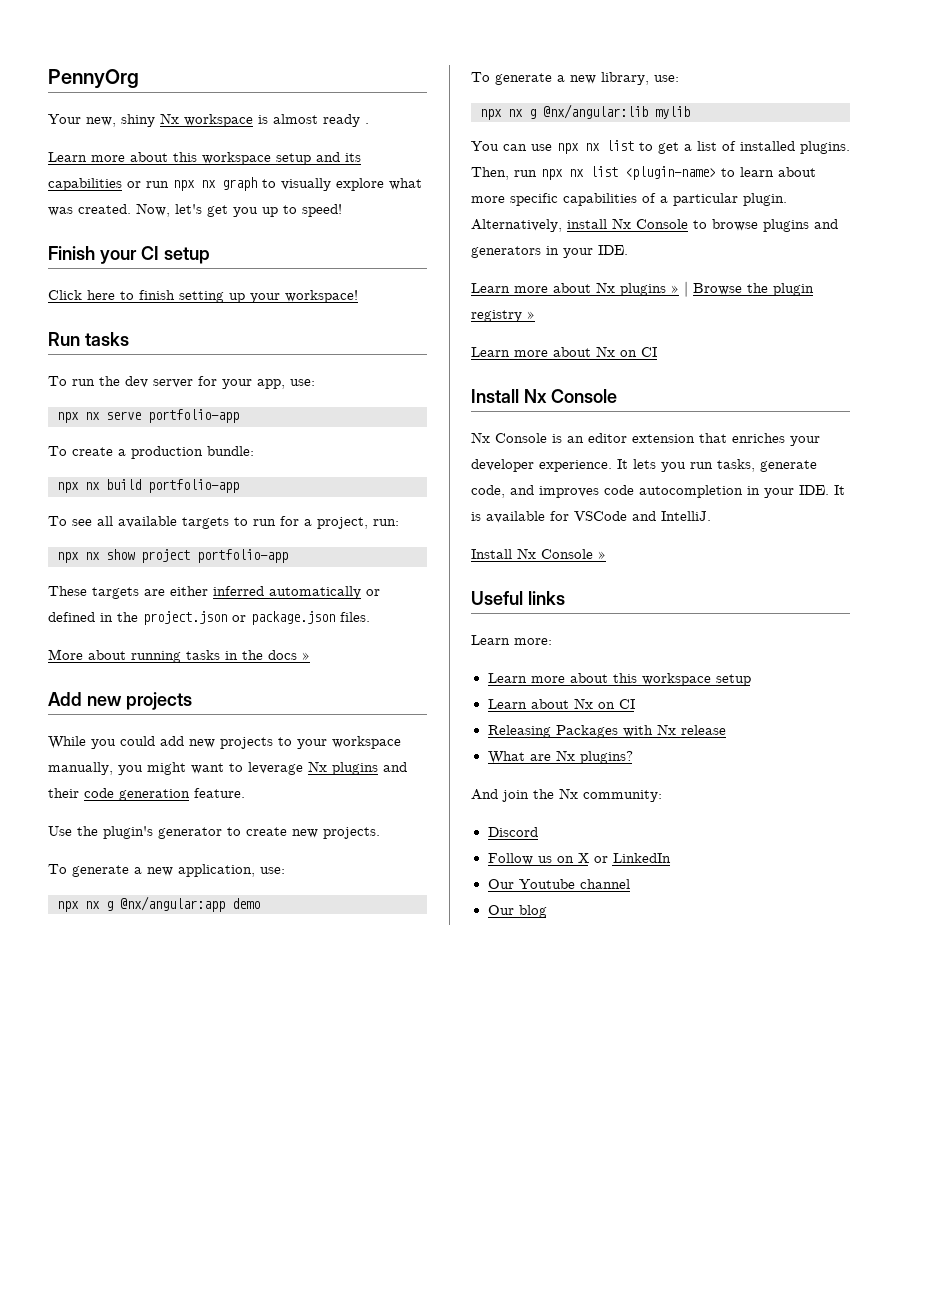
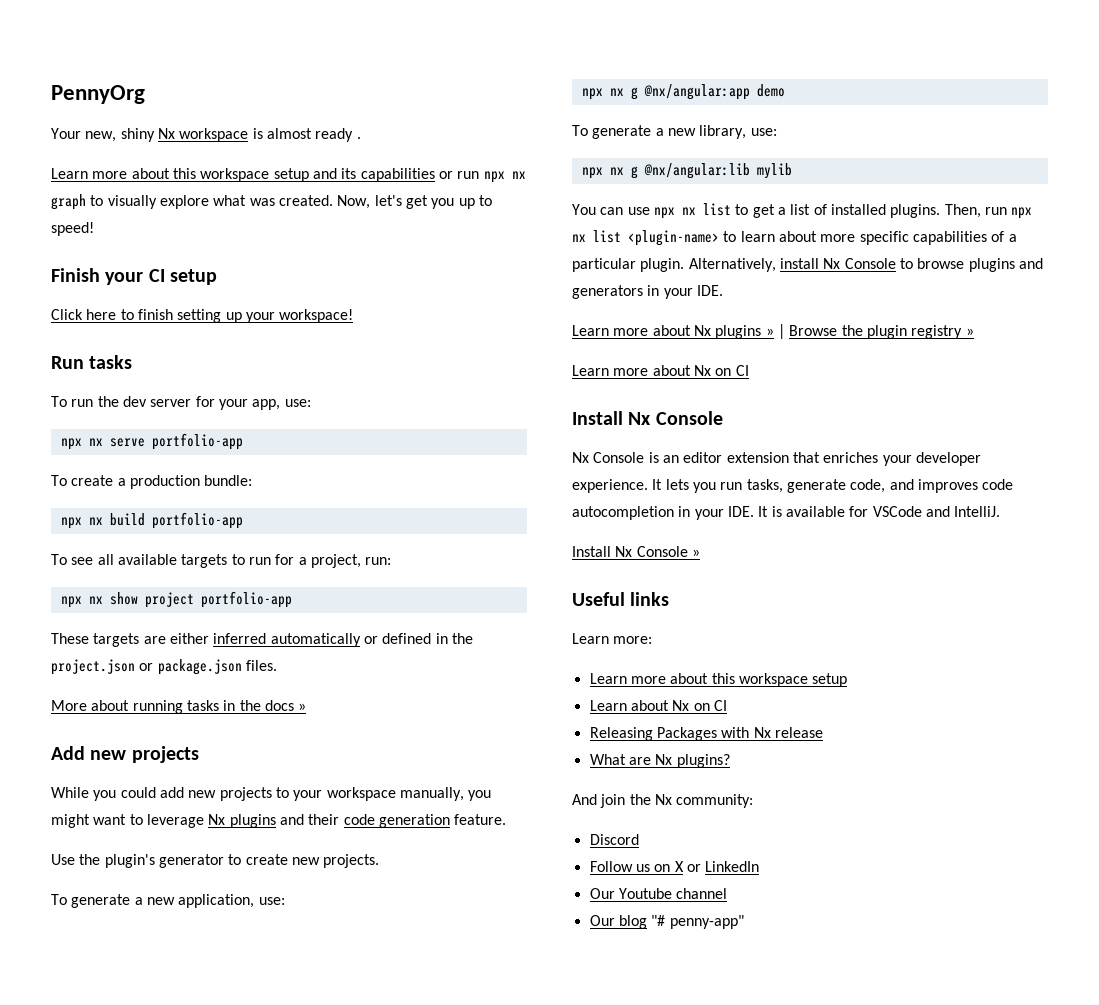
- Our blog
+ Our blog "# penny-app"

